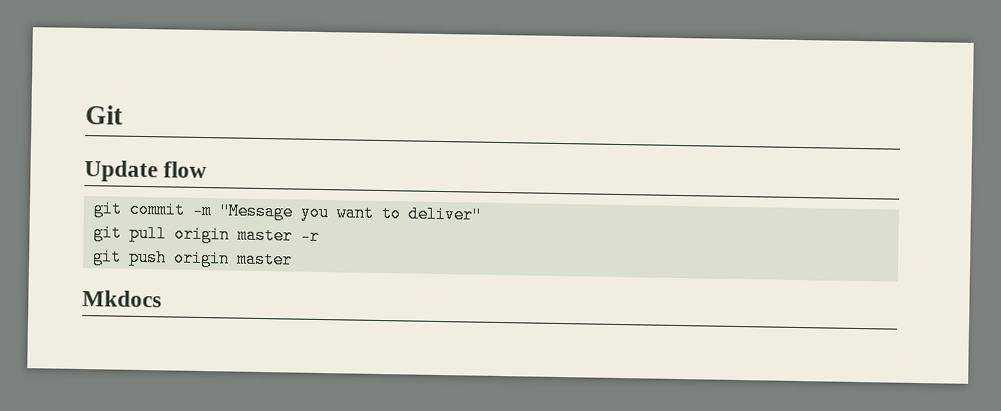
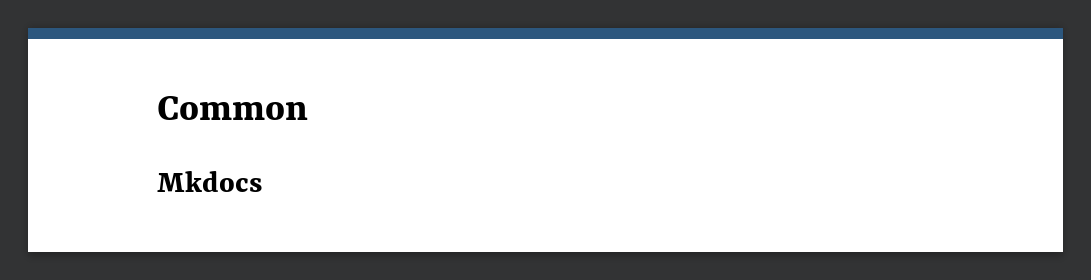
- Git
- Update flow
- git commit -m "Message you want to deliver"
- git pull origin master -r
- git push origin master
+ Common

